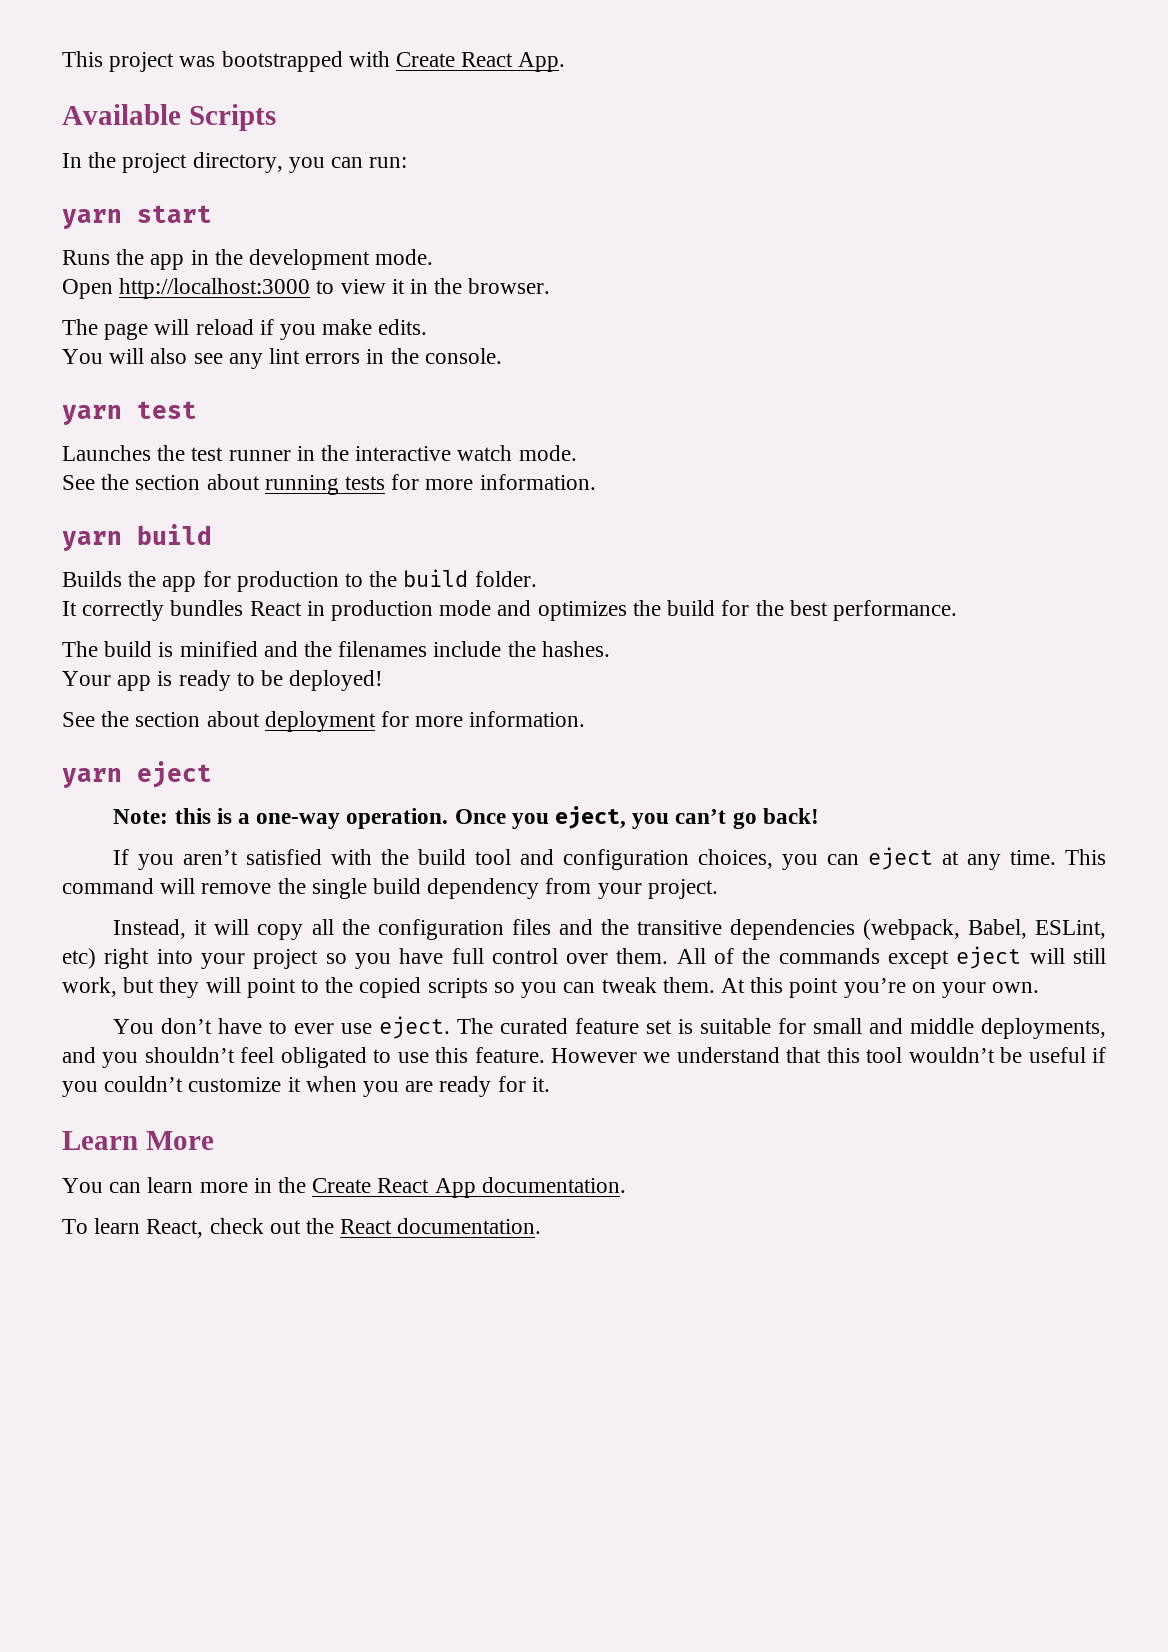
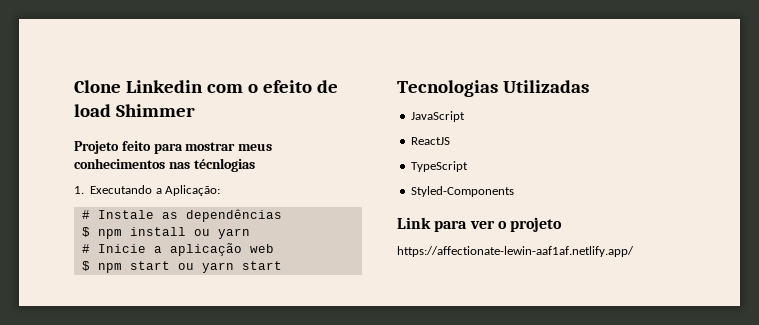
- This project was bootstrapped with Create React App.
- Available Scripts
- In the project directory, you can run:
- yarn start
- Runs the app in the development mode.
- Open http://localhost:3000 to view it in the browser.
- The page will reload if you make edits.
- You will also see any lint errors in the console.
- yarn test
- Launches the test runner in the interactive watch mode.
- See the section about running tests for more information.
- yarn build
- Builds the app for production to the build folder.
- It correctly bundles React in production mode and optimizes the build for the best performance.
- The build is minified and the filenames include the hashes.
- Your app is ready to be deployed!
- See the section about deployment for more information.
- yarn eject
- Note: this is a one-way operation. Once you eject, you can’t go back!
- If you aren’t satisfied with the build tool and configuration choices, you can eject at any time. This command will remove the single build dependency from your project.
- Instead, it will copy all the configuration files and the transitive dependencies (webpack, Babel, ESLint, etc) right into your project so you have full control over them. All of the commands except eject will still work, but they will point to the copied scripts so you can tweak them. At this point you’re on your own.
- You don’t have to ever use eject. The curated feature set is suitable for small and middle deployments, and you shouldn’t feel obligated to use this feature. However we understand that this tool wouldn’t be useful if you couldn’t customize it when you are ready for it.
- Learn More
- You can learn more in the Create React App documentation.
- To learn React, check out the React documentation.
+ Clone Linkedin com o efeito de load Shimmer
+ Projeto feito para mostrar meus conhecimentos nas técnlogias
+ 1. Executando a Aplicação:
+ # Instale as dependências
+ $ npm install ou yarn
+ # Inicie a aplicação web
+ $ npm start ou yarn start
+ Tecnologias Utilizadas
+ JavaScript
+ ReactJS
+ TypeScript
+ Styled-Components
+ Link para ver o projeto
+ https://affectionate-lewin-aaf1af.netlify.app/

